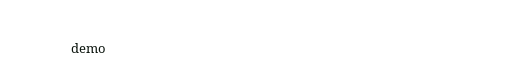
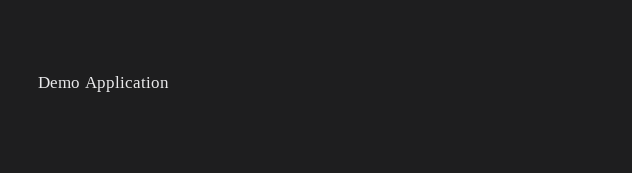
- demo
+ Demo Application

